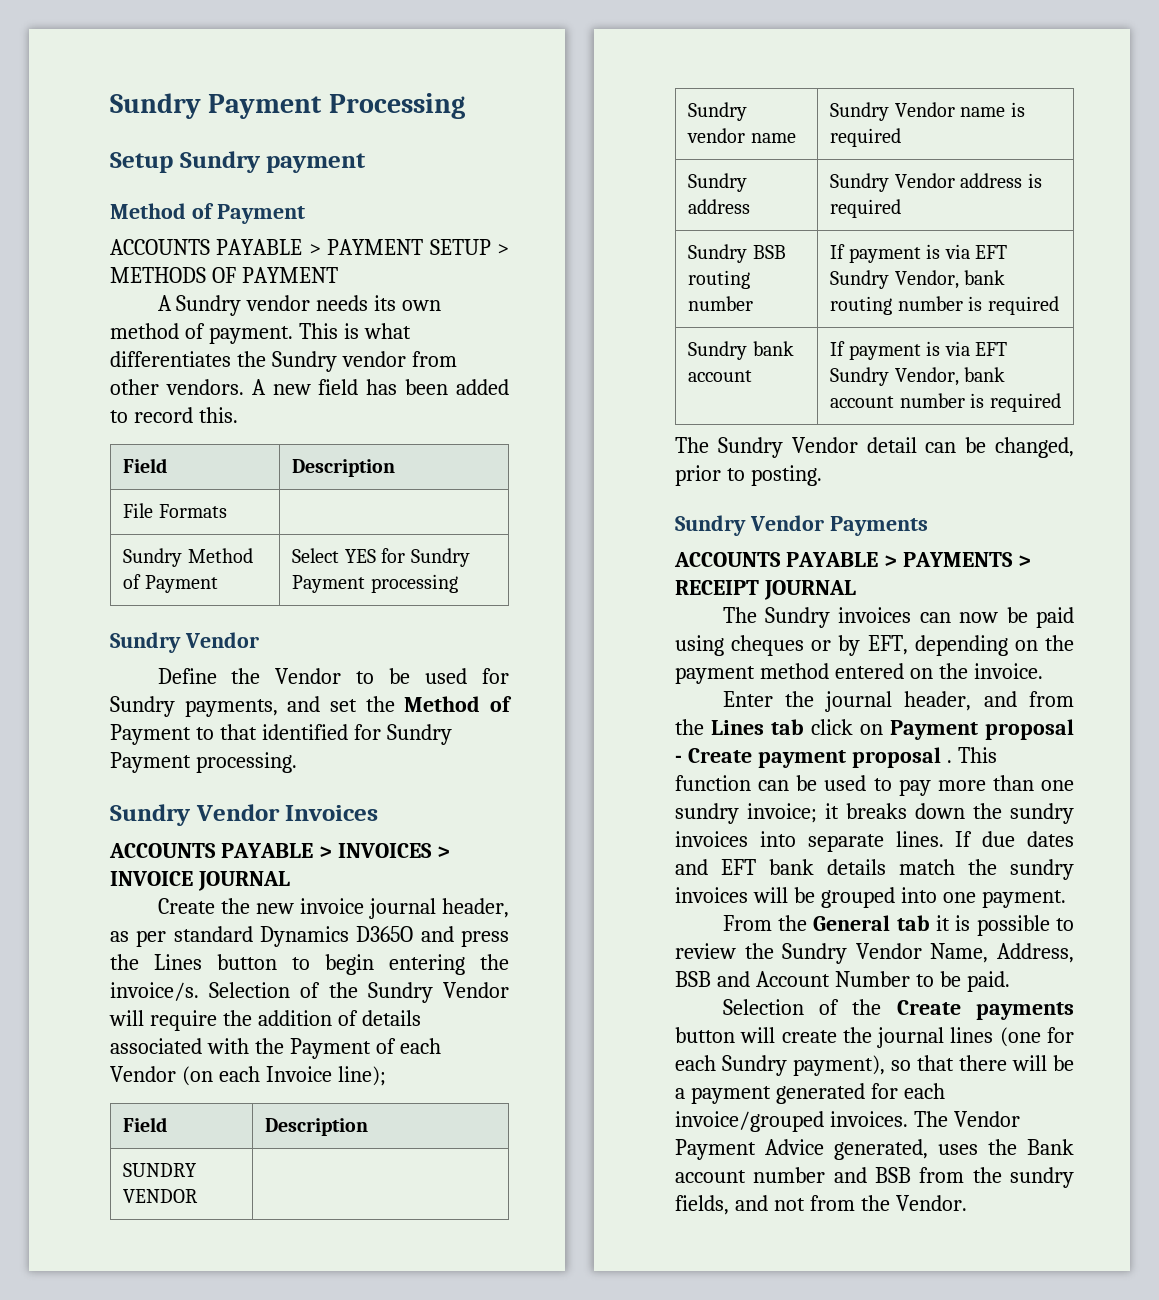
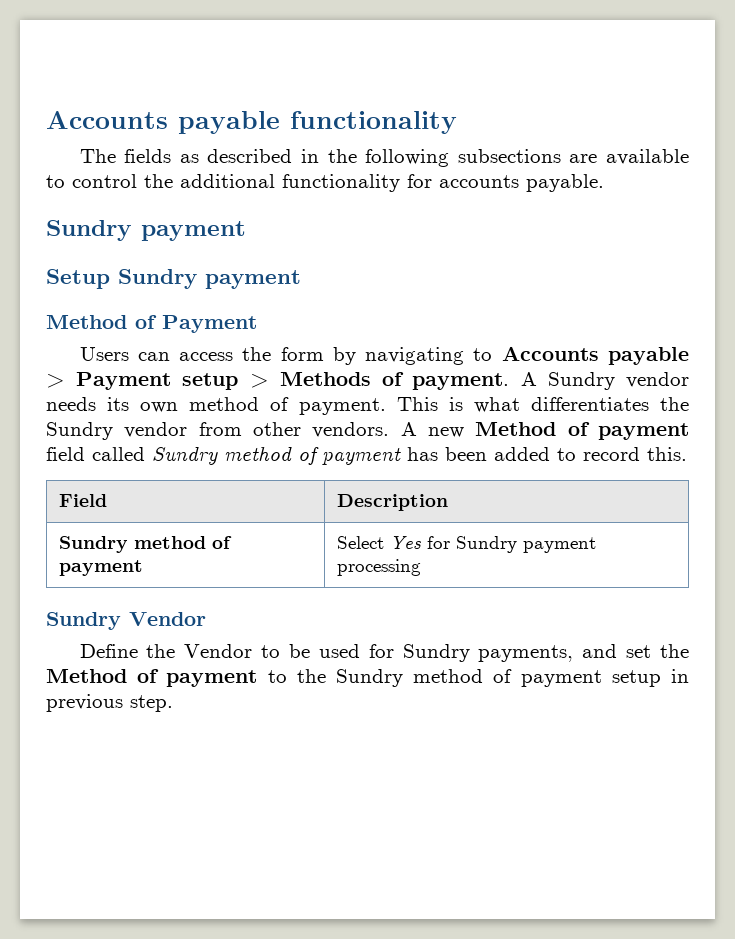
- Sundry Payment Processing
+ Accounts payable functionality
+ The fields as described in the following subsections are available to control the additional functionality for accounts payable.
+ Sundry payment
- ACCOUNTS PAYABLE > PAYMENT SETUP > METHODS OF PAYMENT
- A Sundry vendor needs its own method of payment.
+ Users can access the form by navigating to Accounts payable > Payment setup > Methods of payment. A Sundry vendor needs its own method of payment.
- A new field has been added to record this.
+ A new Method of payment field called Sundry method of payment has been added to record this.
- File Formats |
- Sundry Method of Payment | Select YES for Sundry Payment processing
+ Sundry method of payment | Select Yes for Sundry payment processing
- Define the Vendor to be used for Sundry payments, and set the Method of Payment to that identified for Sundry Payment processing.
- Sundry Vendor Invoices
- ACCOUNTS PAYABLE > INVOICES > INVOICE JOURNAL
- Create the new invoice journal header, as per standard Dynamics D365O and press the Lines button to begin entering the invoice/s. Selection of the Sundry Vendor will require the addition of details associated with the Payment of each Vendor (on each Invoice line);
- Field | Description
- SUNDRY VENDOR |
- Sundry vendor name | Sundry Vendor name is required
- Sundry address | Sundry Vendor address is required
- Sundry BSB routing number | If payment is via EFT Sundry Vendor, bank routing number is required
- Sundry bank account | If payment is via EFT Sundry Vendor, bank account number is required
- The Sundry Vendor detail can be changed, prior to posting.
- Sundry Vendor Payments
- ACCOUNTS PAYABLE > PAYMENTS > RECEIPT JOURNAL
- The Sundry invoices can now be paid using cheques or by EFT, depending on the payment method entered on the invoice.
- Enter the journal header, and from the Lines tab click on Payment proposal - Create payment proposal . This function can be used to pay more than one sundry invoice; it breaks down the sundry invoices into separate lines. If due dates and EFT bank details match the sundry invoices will be grouped into one payment.
- From the General tab it is possible to review the Sundry Vendor Name, Address, BSB and Account Number to be paid.
- Selection of the Create payments button will create the journal lines (one for each Sundry payment), so that there will be a payment generated for each invoice/grouped invoices. The Vendor Payment Advice generated, uses the Bank account number and BSB from the sundry fields, and not from the Vendor.
+ Define the Vendor to be used for Sundry payments, and set the Method of payment to the Sundry method of payment setup in previous step.

